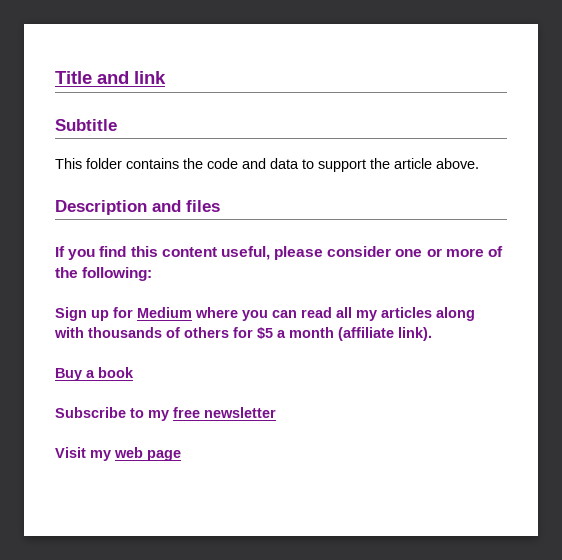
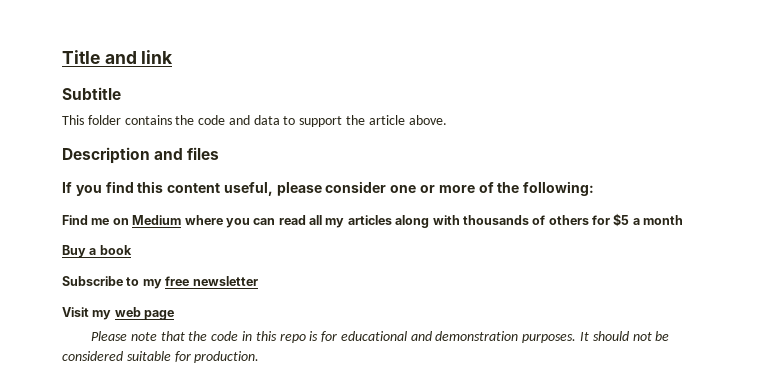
- Sign up for Medium where you can read all my articles along with thousands of others for $5 a month (affiliate link).
+ Find me on Medium where you can read all my articles along with thousands of others for $5 a month
+ Please note that the code in this repo is for educational and demonstration purposes. It should not be considered suitable for production.

